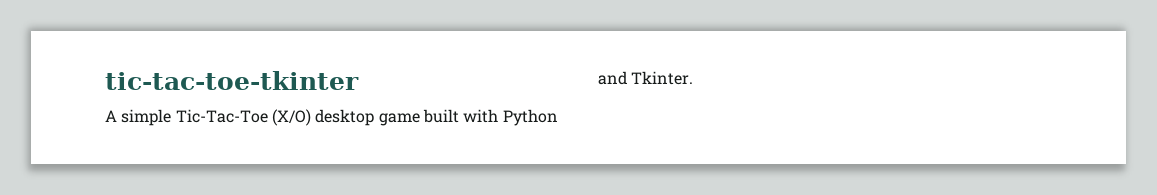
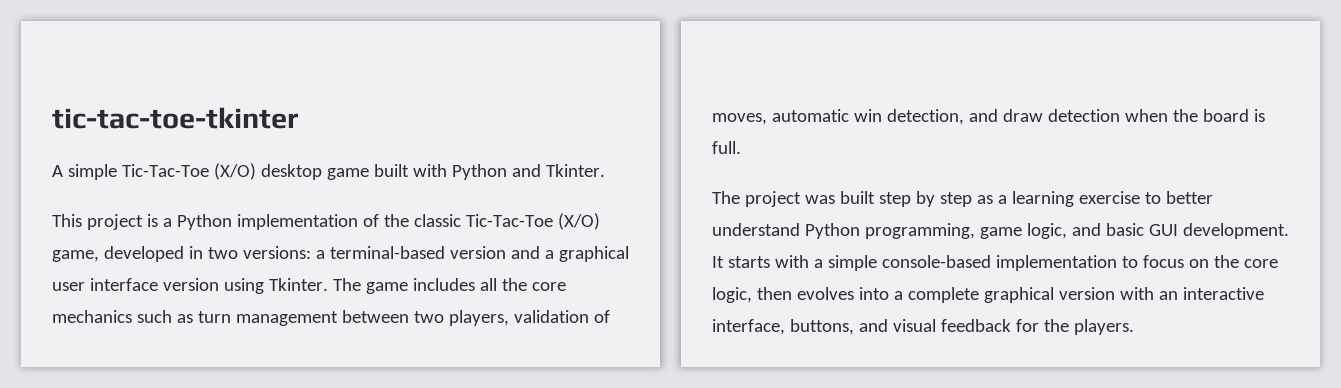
+ This project is a Python implementation of the classic Tic-Tac-Toe (X/O) game, developed in two versions: a terminal-based version and a graphical user interface version using Tkinter. The game includes all the core mechanics such as turn management between two players, validation of moves, automatic win detection, and draw detection when the board is full.
+ The project was built step by step as a learning exercise to better understand Python programming, game logic, and basic GUI development. It starts with a simple console-based implementation to focus on the core logic, then evolves into a complete graphical version with an interactive interface, buttons, and visual feedback for the players.

